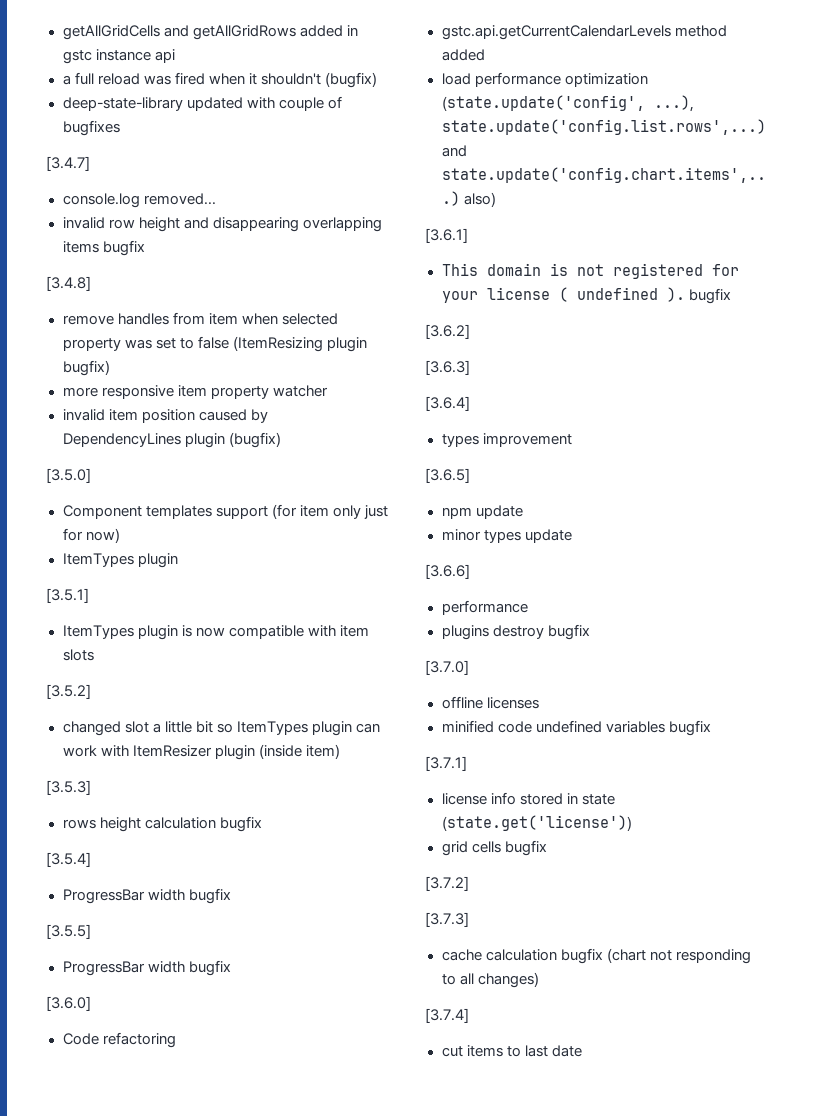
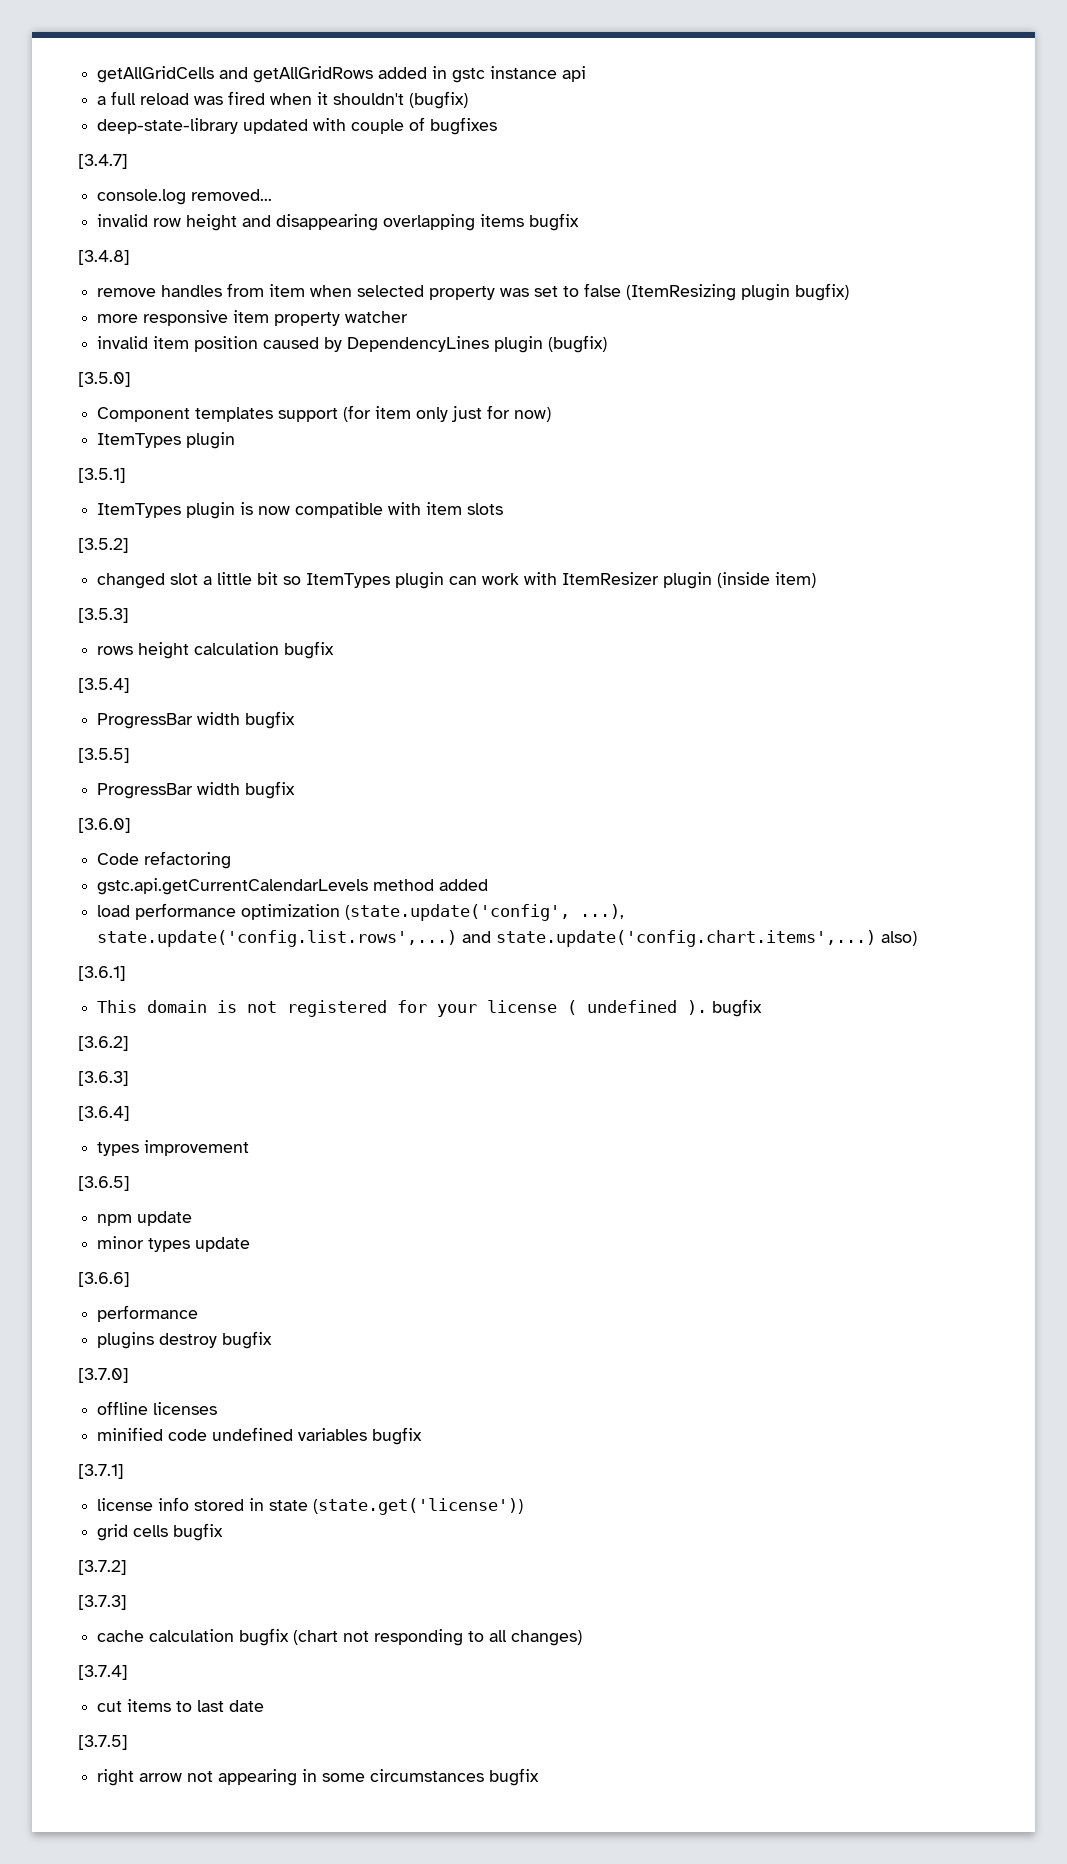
+ [3.7.5]
+ right arrow not appearing in some circumstances bugfix

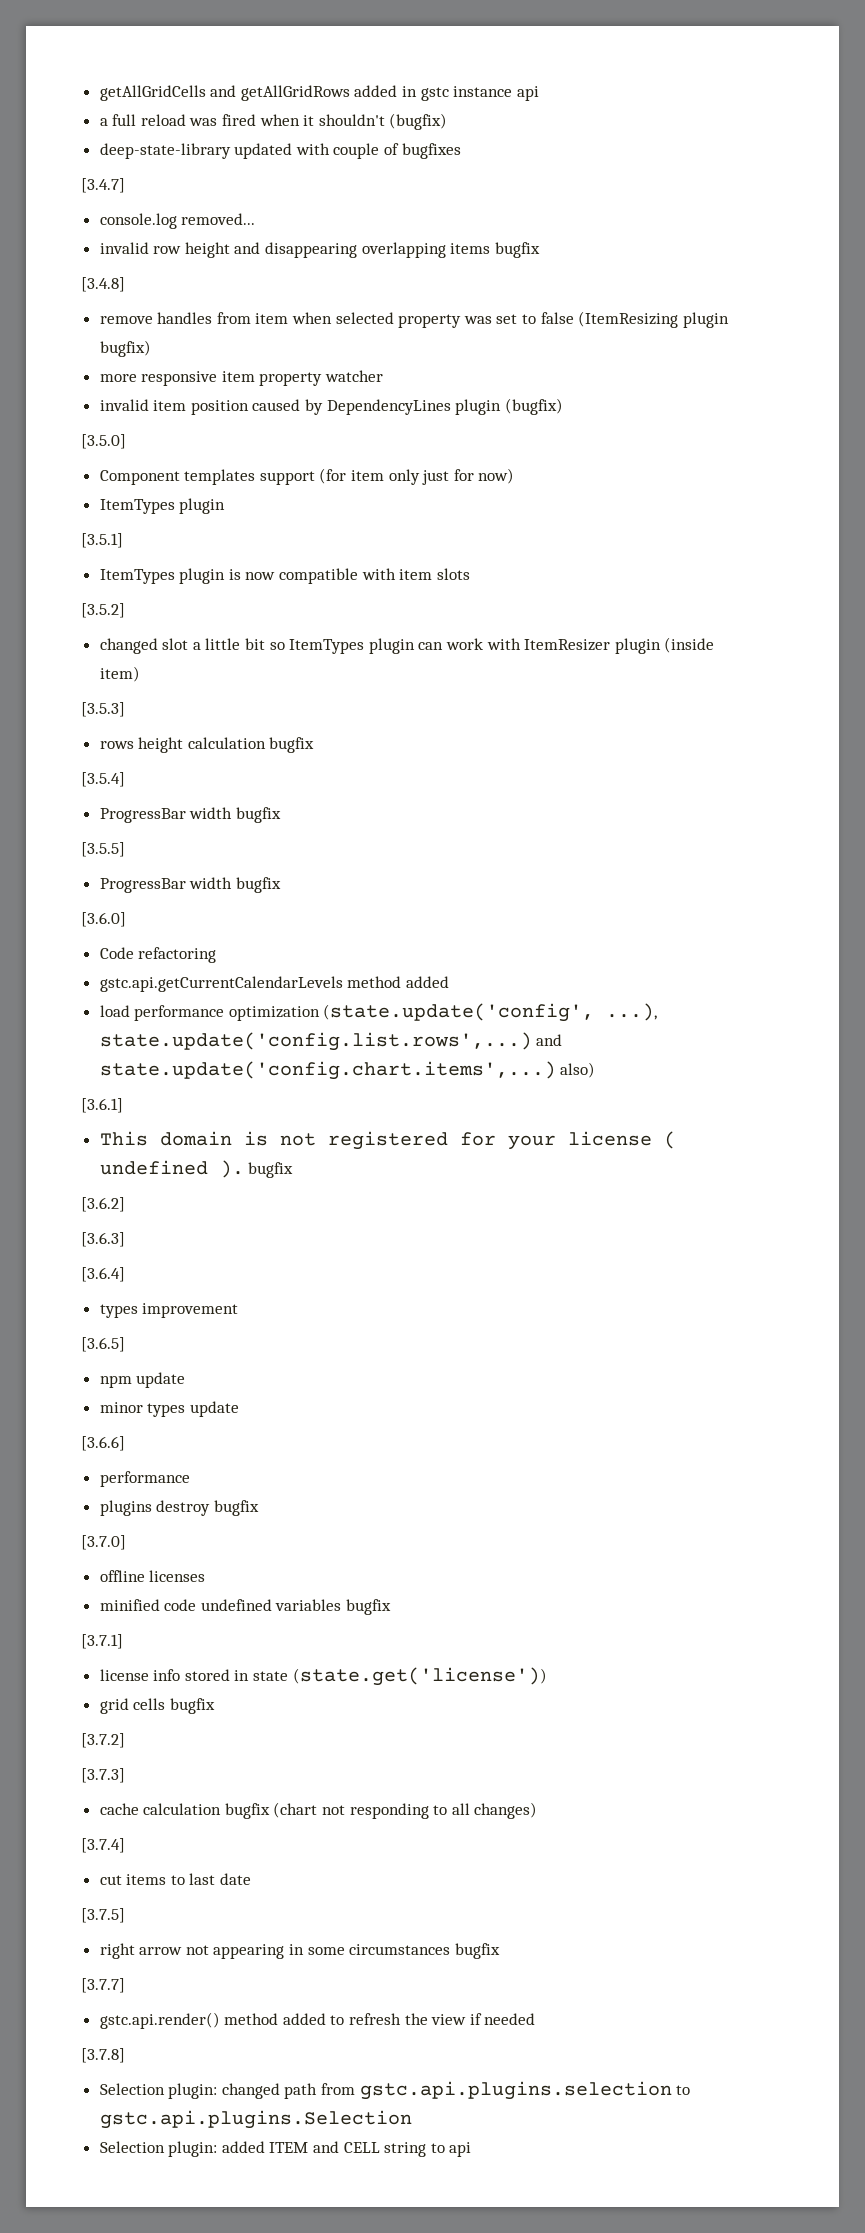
+ [3.7.7]
+ gstc.api.render() method added to refresh the view if needed
+ [3.7.8]
+ Selection plugin: changed path from gstc.api.plugins.selection to gstc.api.plugins.Selection
+ Selection plugin: added ITEM and CELL string to api

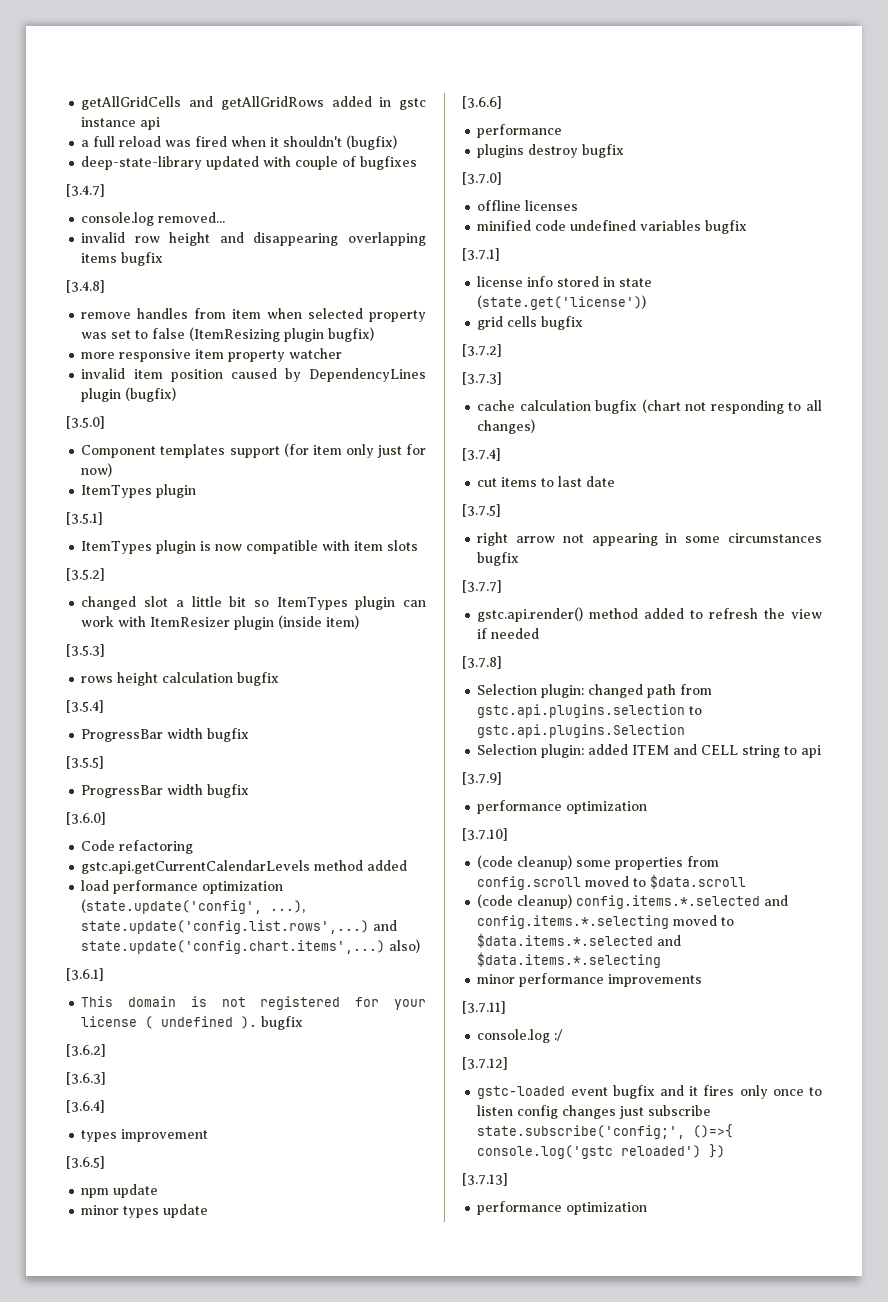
+ [3.7.9]
+ performance optimization
+ [3.7.10]
+ (code cleanup) some properties from config.scroll moved to $data.scroll
+ (code cleanup) config.items.*.selected and config.items.*.selecting moved to $data.items.*.selected and $data.items.*.selecting
+ minor performance improvements
+ [3.7.11]
+ console.log :/
+ [3.7.12]
+ gstc-loaded event bugfix and it fires only once to listen config changes just subscribe state.subscribe('config;', ()=>{ console.log('gstc reloaded') })
+ [3.7.13]
+ performance optimization

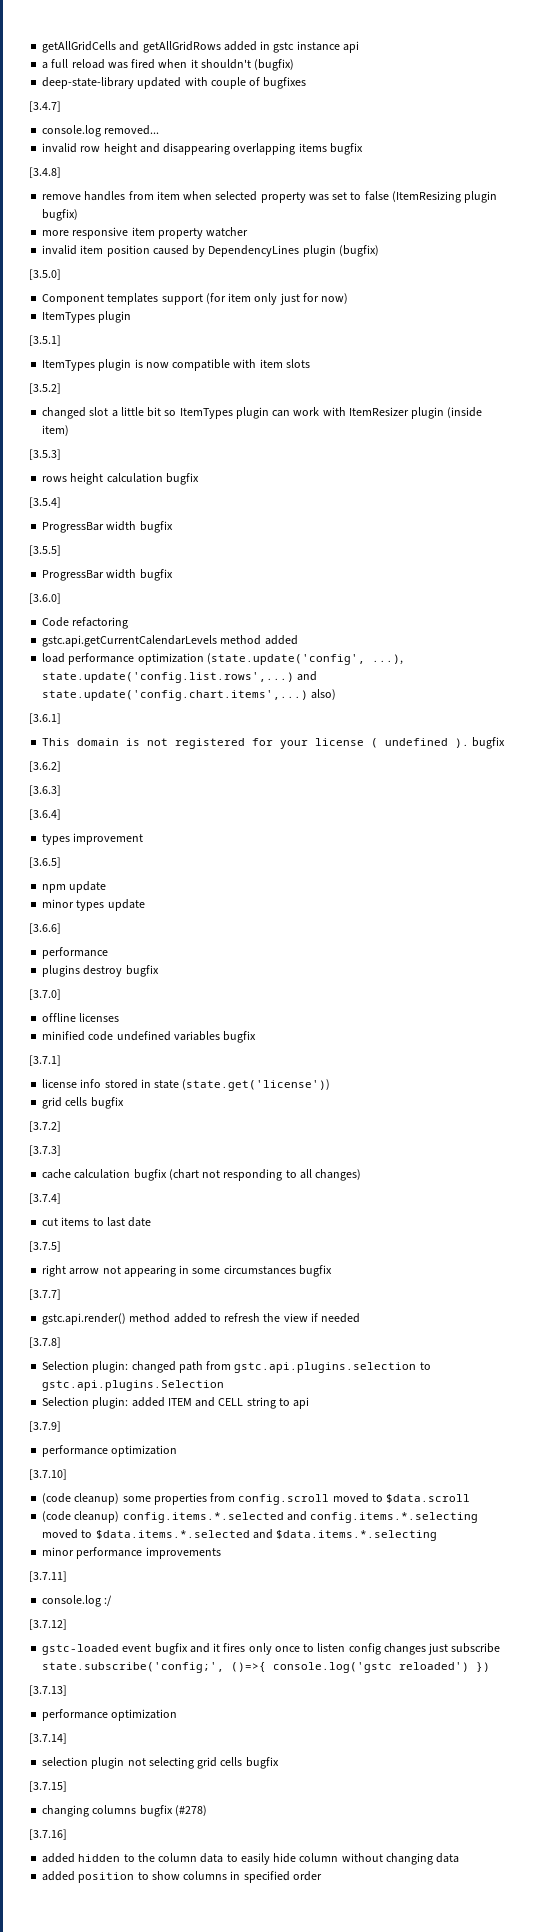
+ [3.7.14]
+ selection plugin not selecting grid cells bugfix
+ [3.7.15]
+ changing columns bugfix (#278)
+ [3.7.16]
+ added hidden to the column data to easily hide column without changing data
+ added position to show columns in specified order

